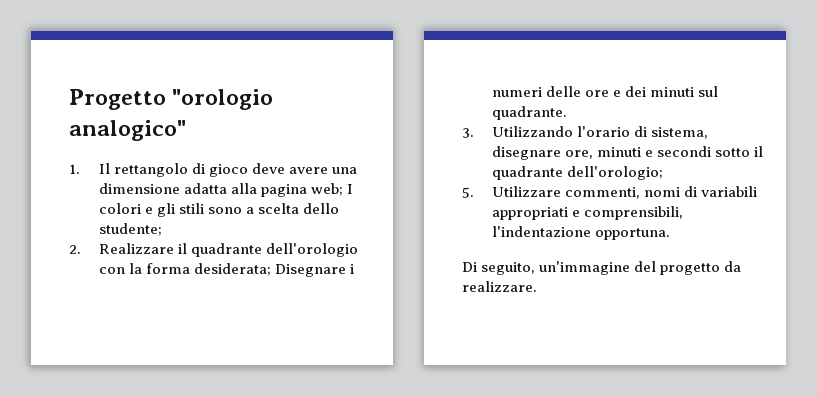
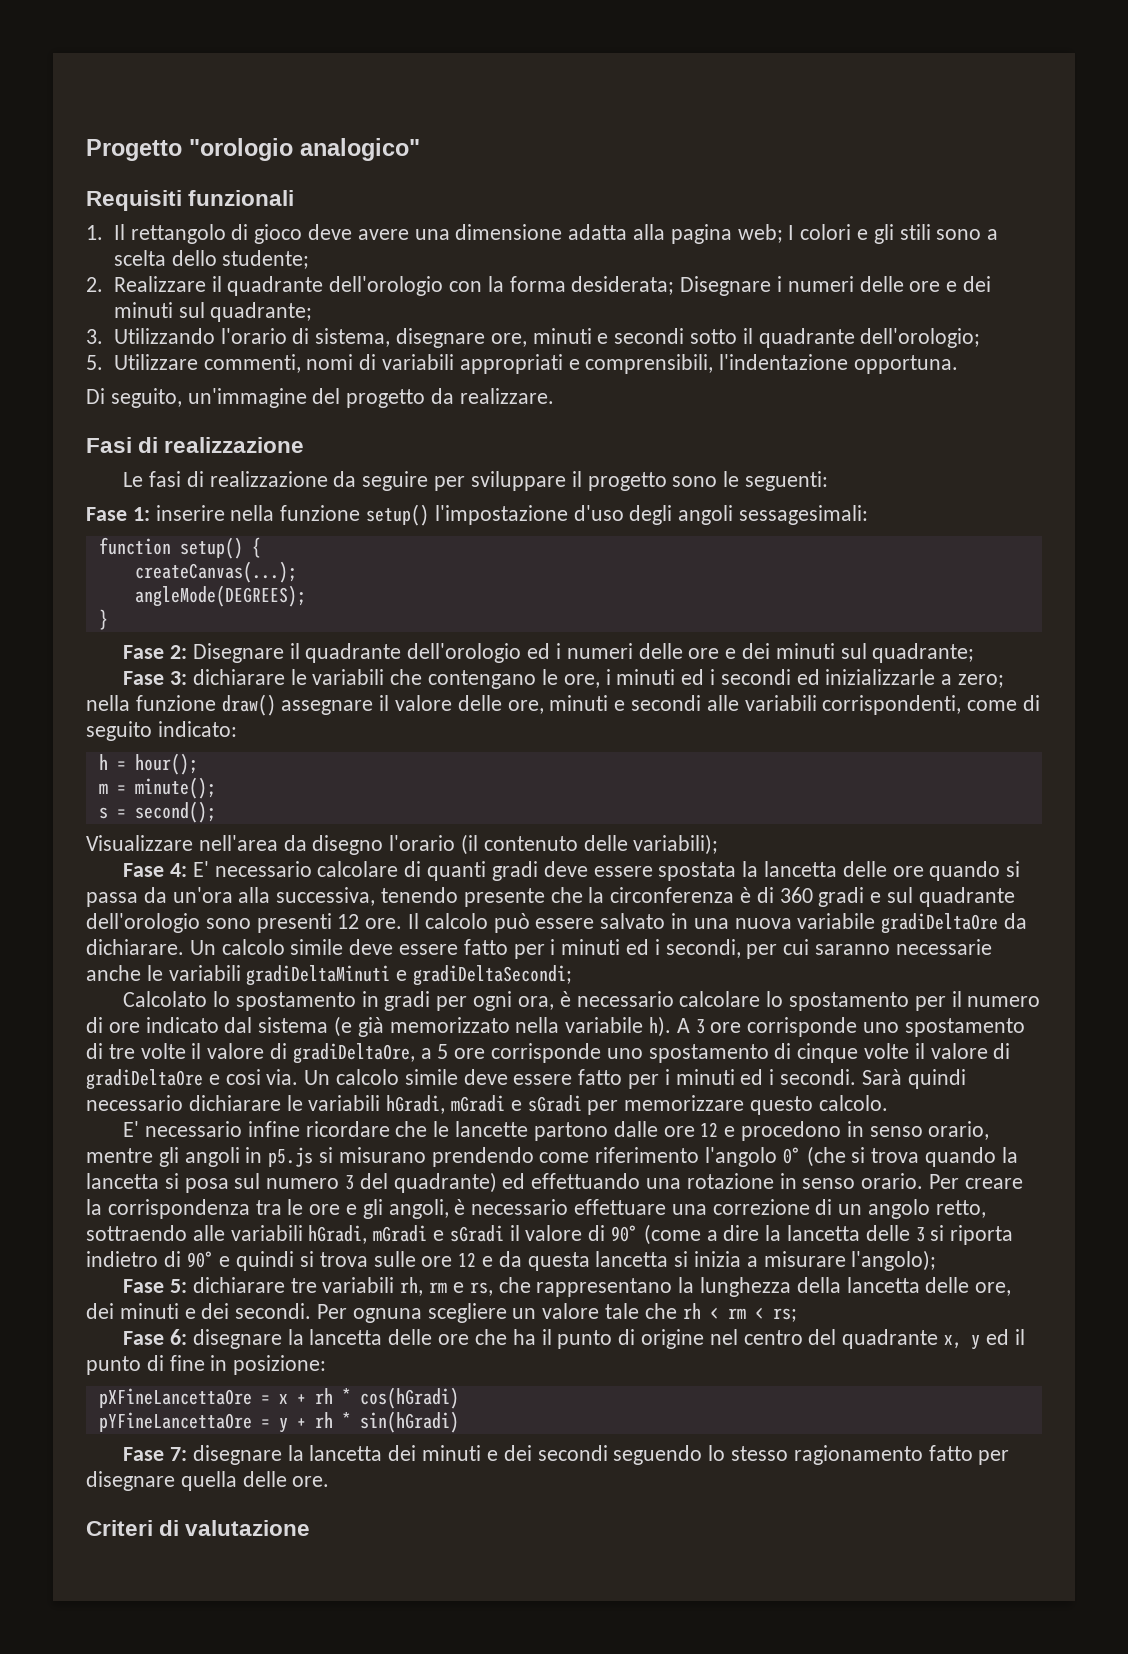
+ Requisiti funzionali
- 2. Realizzare il quadrante dell'orologio con la forma desiderata; Disegnare i numeri delle ore e dei minuti sul quadrante.
+ 2. Realizzare il quadrante dell'orologio con la forma desiderata; Disegnare i numeri delle ore e dei minuti sul quadrante;
+ Fasi di realizzazione
+ Le fasi di realizzazione da seguire per sviluppare il progetto sono le seguenti:
+ Fase 1: inserire nella funzione setup() l'impostazione d'uso degli angoli sessagesimali:
+ function setup() {
+ createCanvas(...);
+ angleMode(DEGREES);
+ }
+ Fase 2: Disegnare il quadrante dell'orologio ed i numeri delle ore e dei minuti sul quadrante;
+ Fase 3: dichiarare le variabili che contengano le ore, i minuti ed i secondi ed inizializzarle a zero; nella funzione draw() assegnare il valore delle ore, minuti e secondi alle variabili corrispondenti, come di seguito indicato:
+ h = hour();
+ m = minute();
+ s = second();
+ Visualizzare nell'area da disegno l'orario (il contenuto delle variabili);
+ Fase 4: E' necessario calcolare di quanti gradi deve essere spostata la lancetta delle ore quando si passa da un'ora alla successiva, tenendo presente che la circonferenza è di 360 gradi e sul quadrante dell'orologio sono presenti 12 ore. Il calcolo può essere salvato in una nuova variabile gradiDeltaOre da dichiarare. Un calcolo simile deve essere fatto per i minuti ed i secondi, per cui saranno necessarie anche le variabili gradiDeltaMinuti e gradiDeltaSecondi;
+ Calcolato lo spostamento in gradi per ogni ora, è necessario calcolare lo spostamento per il numero di ore indicato dal sistema (e già memorizzato nella variabile h). A 3 ore corrisponde uno spostamento di tre volte il valore di gradiDeltaOre, a 5 ore corrisponde uno spostamento di cinque volte il valore di gradiDeltaOre e cosi via. Un calcolo simile deve essere fatto per i minuti ed i secondi. Sarà quindi necessario dichiarare le variabili hGradi, mGradi e sGradi per memorizzare questo calcolo.
+ E' necessario infine ricordare che le lancette partono dalle ore 12 e procedono in senso orario, mentre gli angoli in p5.js si misurano prendendo come riferimento l'angolo 0° (che si trova quando la lancetta si posa sul numero 3 del quadrante) ed effettuando una rotazione in senso orario. Per creare la corrispondenza tra le ore e gli angoli, è necessario effettuare una correzione di un angolo retto, sottraendo alle variabili hGradi, mGradi e sGradi il valore di 90° (come a dire la lancetta delle 3 si riporta indietro di 90° e quindi si trova sulle ore 12 e da questa lancetta si inizia a misurare l'angolo);
+ Fase 5: dichiarare tre variabili rh, rm e rs, che rappresentano la lunghezza della lancetta delle ore, dei minuti e dei secondi. Per ognuna scegliere un valore tale che rh < rm < rs;
+ Fase 6: disegnare la lancetta delle ore che ha il punto di origine nel centro del quadrante x, y ed il punto di fine in posizione:
+ pXFineLancettaOre = x + rh * cos(hGradi)
+ pYFineLancettaOre = y + rh * sin(hGradi)
+ Fase 7: disegnare la lancetta dei minuti e dei secondi seguendo lo stesso ragionamento fatto per disegnare quella delle ore.
+ Criteri di valutazione

